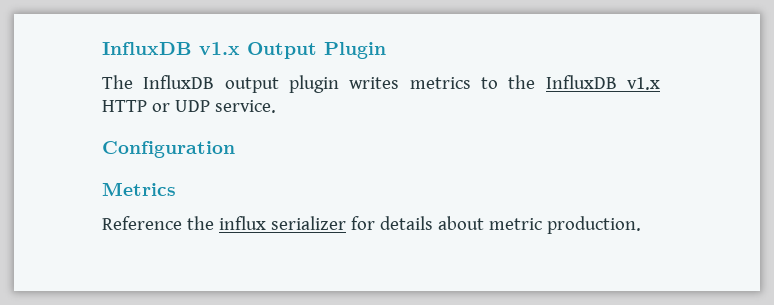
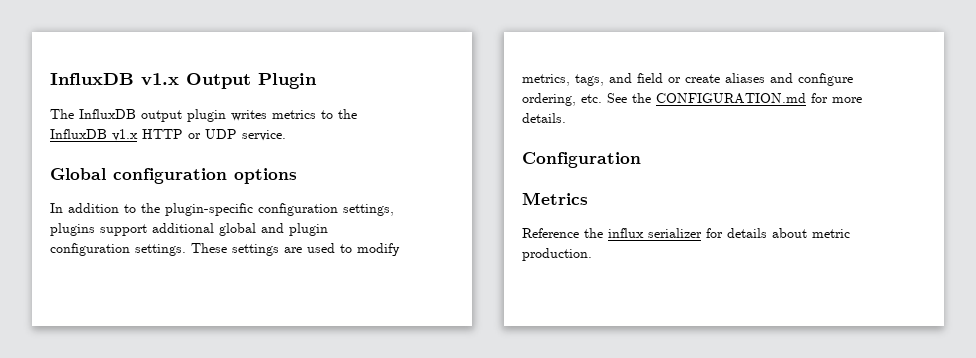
+ Global configuration options
+ In addition to the plugin-specific configuration settings, plugins support additional global and plugin configuration settings. These settings are used to modify metrics, tags, and field or create aliases and configure ordering, etc. See the CONFIGURATION.md for more details.

